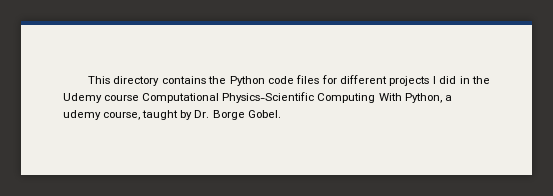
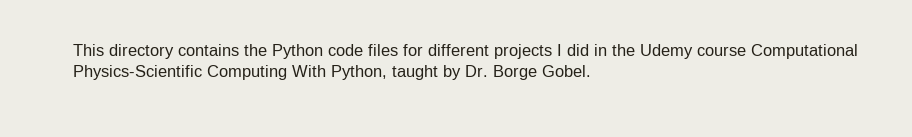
- This directory contains the Python code files for different projects I did in the Udemy course Computational Physics-Scientific Computing With Python, a udemy course, taught by Dr. Borge Gobel.
+ This directory contains the Python code files for different projects I did in the Udemy course Computational Physics-Scientific Computing With Python, taught by Dr. Borge Gobel.

